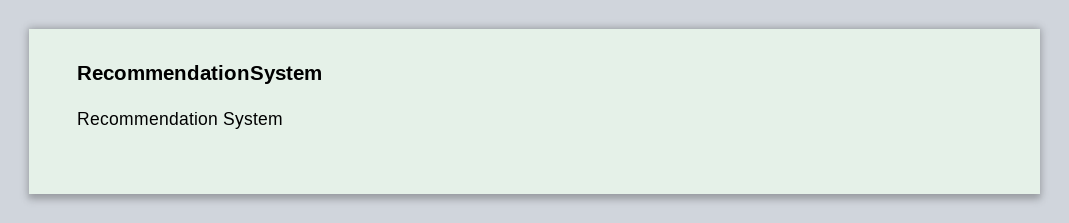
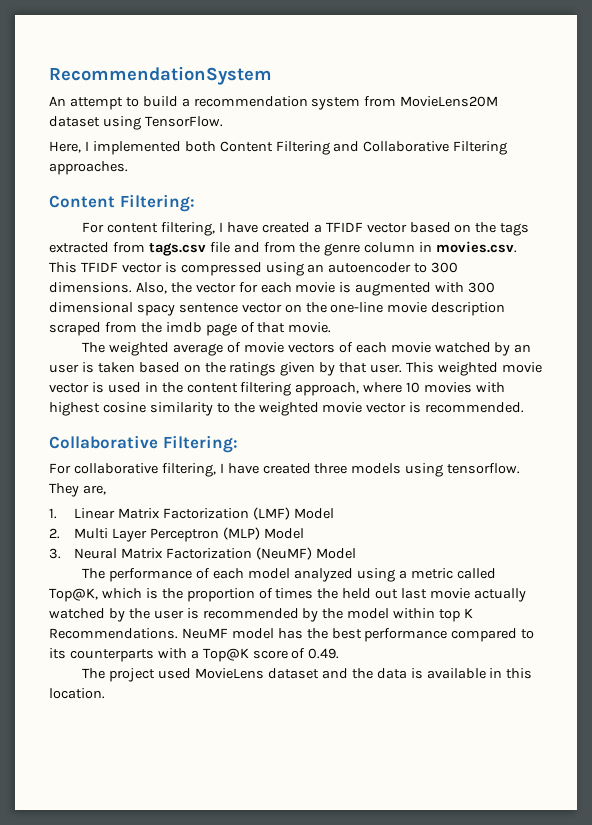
- Recommendation System
+ An attempt to build a recommendation system from MovieLens20M dataset using TensorFlow.
+ Here, I implemented both Content Filtering and Collaborative Filtering approaches.
+ Content Filtering:
+ For content filtering, I have created a TFIDF vector based on the tags extracted from tags.csv file and from the genre column in movies.csv. This TFIDF vector is compressed using an autoencoder to 300 dimensions. Also, the vector for each movie is augmented with 300 dimensional spacy sentence vector on the one-line movie description scraped from the imdb page of that movie.
+ The weighted average of movie vectors of each movie watched by an user is taken based on the ratings given by that user. This weighted movie vector is used in the content filtering approach, where 10 movies with highest cosine similarity to the weighted movie vector is recommended.
+ Collaborative Filtering:
+ For collaborative filtering, I have created three models using tensorflow. They are,
+ 1. Linear Matrix Factorization (LMF) Model
+ 2. Multi Layer Perceptron (MLP) Model
+ 3. Neural Matrix Factorization (NeuMF) Model
+ The performance of each model analyzed using a metric called Top@K, which is the proportion of times the held out last movie actually watched by the user is recommended by the model within top K Recommendations. NeuMF model has the best performance compared to its counterparts with a Top@K score of 0.49.
+ The project used MovieLens dataset and the data is available in this location.

